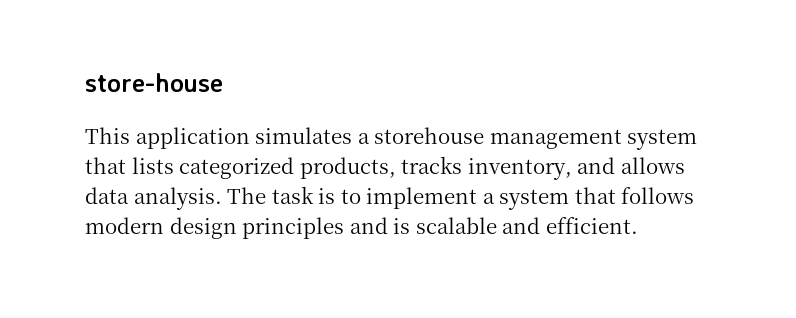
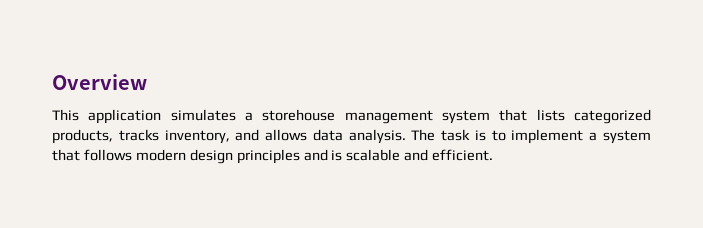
- store-house
+ Overview

